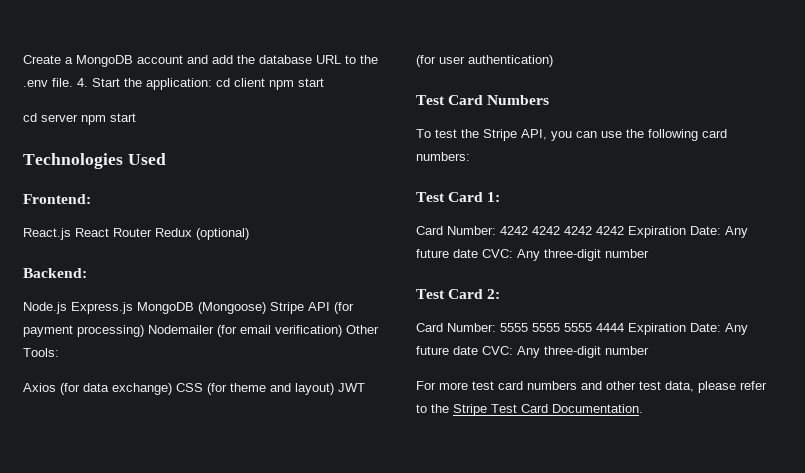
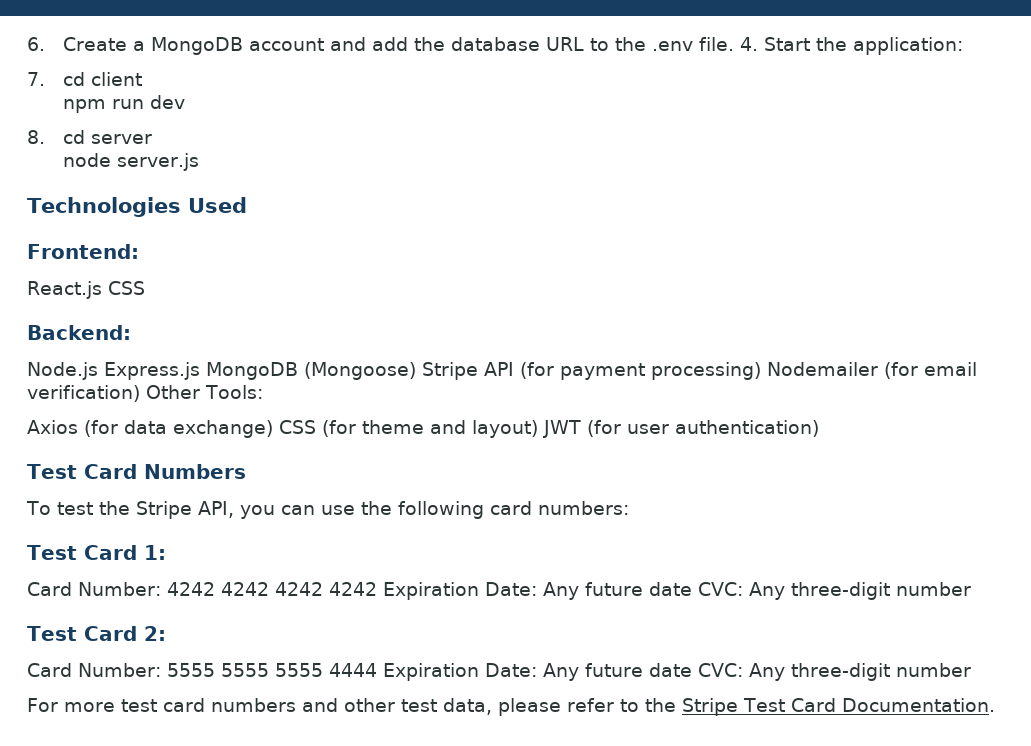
- Create a MongoDB account and add the database URL to the .env file.
+ 6. Create a MongoDB account and add the database URL to the .env file.
- 4. Start the application: cd client npm start
- cd server npm start
+ 4. Start the application:
+ 7. cd client
+ npm run dev
+ 8. cd server
+ node server.js
- React.js React Router Redux (optional)
+ React.js CSS

